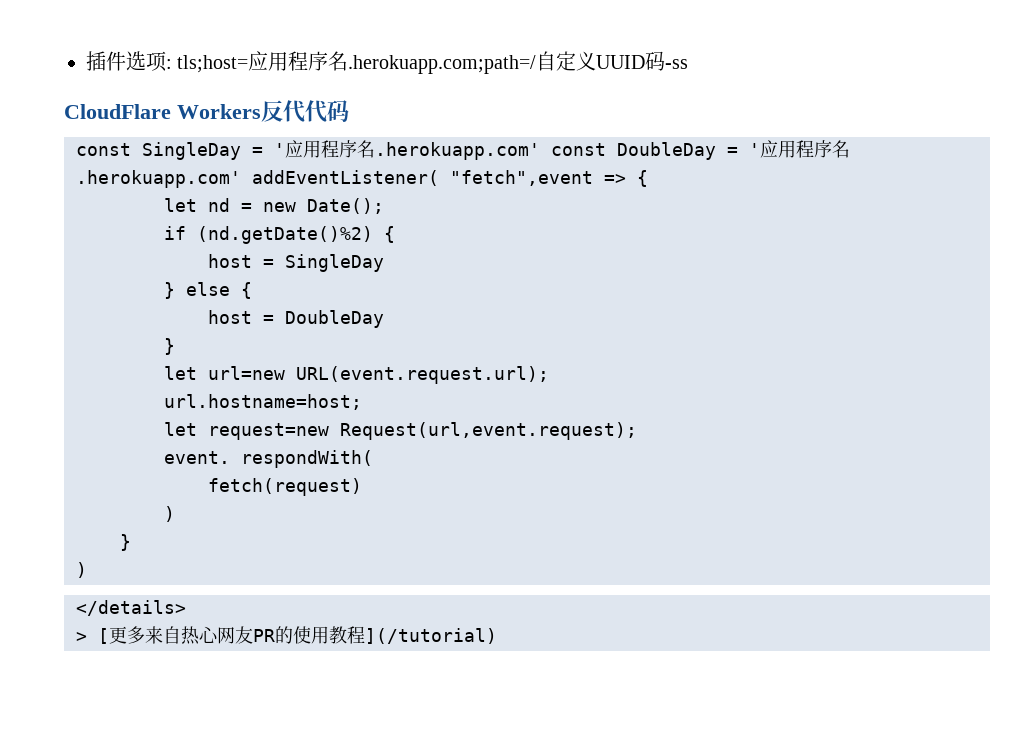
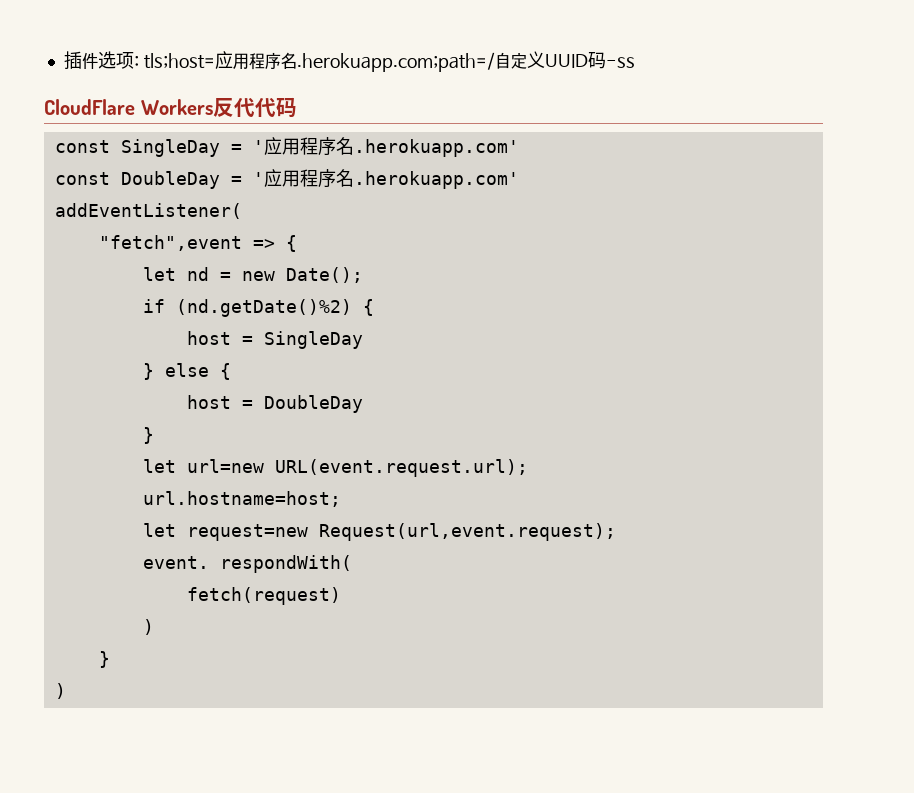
- const SingleDay = '应用程序名.herokuapp.com' const DoubleDay = '应用程序名.herokuapp.com' addEventListener( "fetch",event => {
+ const SingleDay = '应用程序名.herokuapp.com'
+ const DoubleDay = '应用程序名.herokuapp.com'
+ addEventListener(
+ "fetch",event => {
- </details>
- > [更多来自热心网友PR的使用教程](/tutorial)

